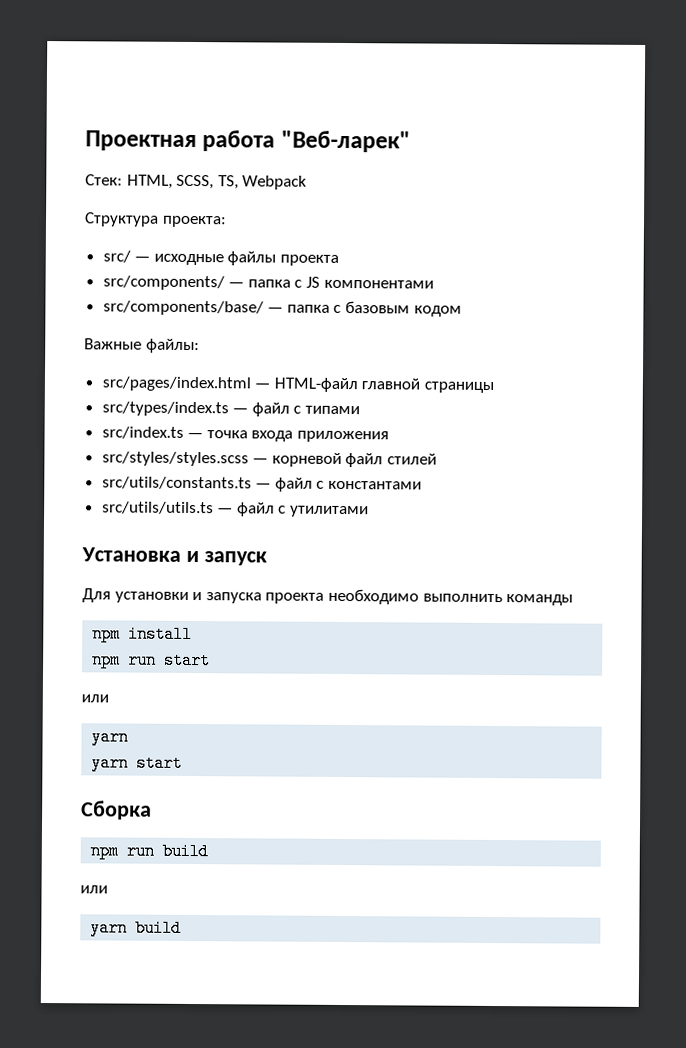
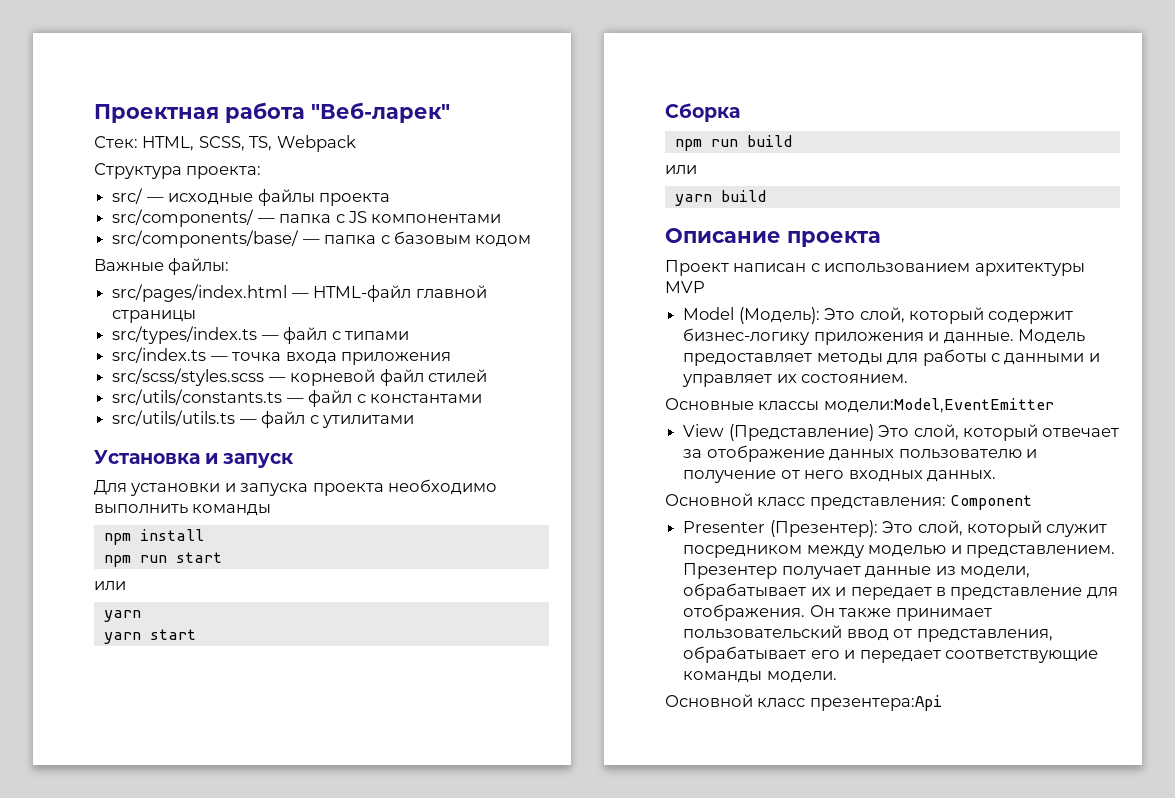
- src/styles/styles.scss — корневой файл стилей
+ src/scss/styles.scss — корневой файл стилей
+ Описание проекта
+ Проект написан с использованием архитектуры MVP
+ Model (Модель): Это слой, который содержит бизнес-логику приложения и данные. Модель предоставляет методы для работы с данными и управляет их состоянием.
+ Основные классы модели:Model,EventEmitter
+ View (Представление) Это слой, который отвечает за отображение данных пользователю и получение от него входных данных.
+ Основной класс представления: Component
+ Presenter (Презентер): Это слой, который служит посредником между моделью и представлением. Презентер получает данные из модели, обрабатывает их и передает в представление для отображения. Он также принимает пользовательский ввод от представления, обрабатывает его и передает соответствующие команды модели.
+ Основной класс презентера:Api

